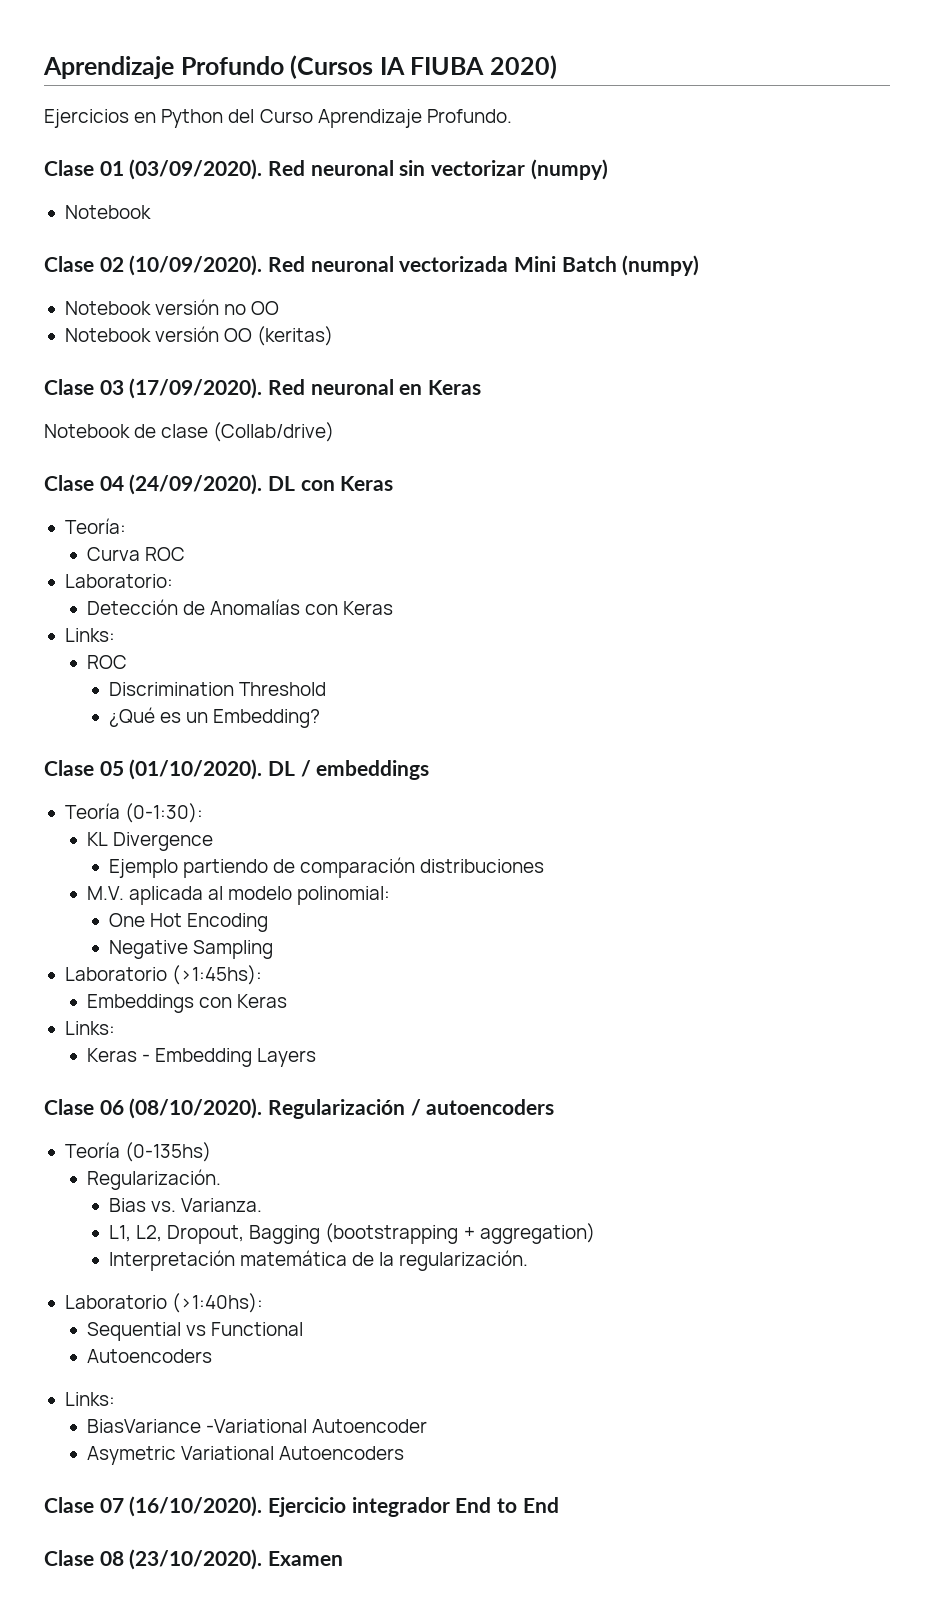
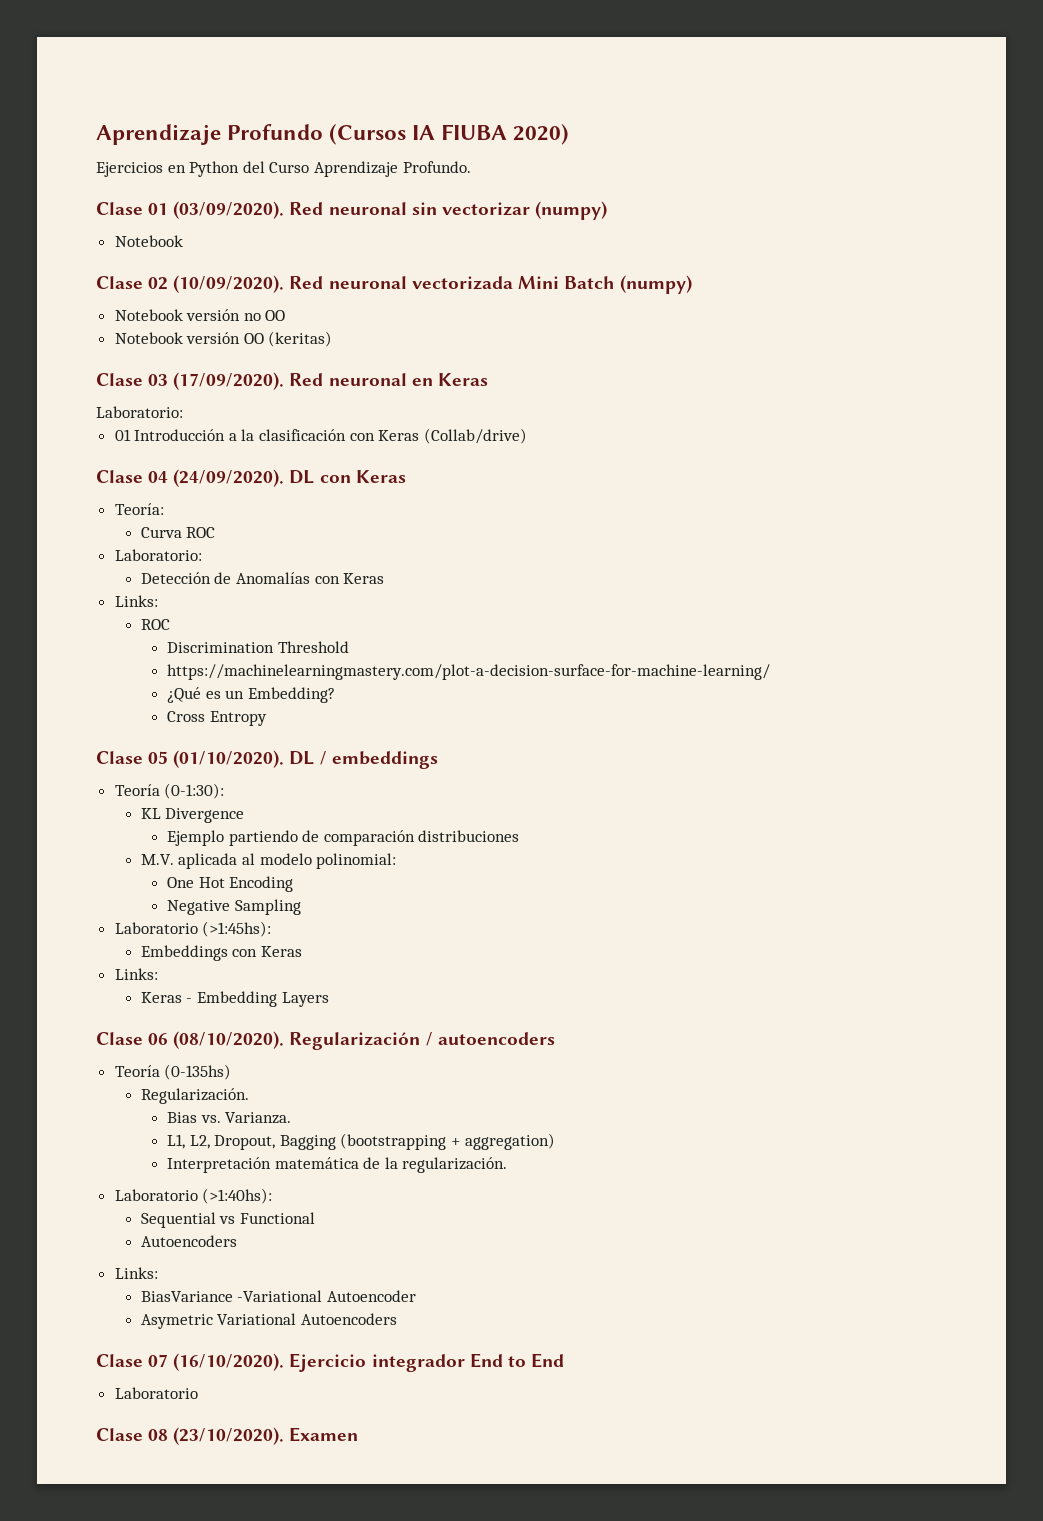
  Red neuronal en Keras
- Notebook de clase (Collab/drive)
+ Laboratorio:
+ 01 Introducción a la clasificación con Keras (Collab/drive)
+ https://machinelearningmastery.com/plot-a-decision-surface-for-machine-learning/
+ Cross Entropy
  Ejercicio integrador End to End
+ Laboratorio

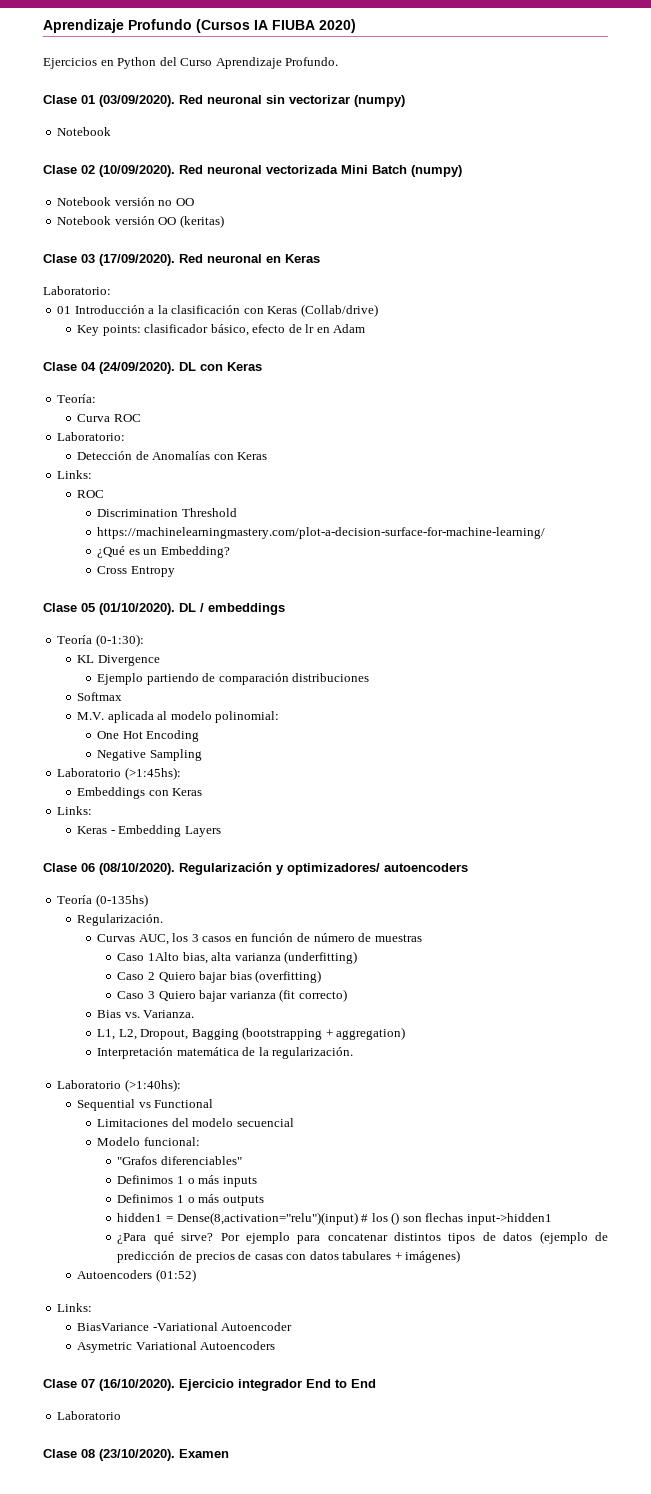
+ Key points: clasificador básico, efecto de lr en Adam
+ Softmax
- Regularización / autoencoders
+ Regularización y optimizadores/ autoencoders
+ Curvas AUC, los 3 casos en función de número de muestras
+ Caso 1Alto bias, alta varianza (underfitting)
+ Caso 2 Quiero bajar bias (overfitting)
+ Caso 3 Quiero bajar varianza (fit correcto)
  Sequential vs Functional
- Autoencoders
+ Limitaciones del modelo secuencial
+ Modelo funcional:
+ "Grafos diferenciables"
+ Definimos 1 o más inputs
+ Definimos 1 o más outputs
+ hidden1 = Dense(8,activation="relu")(input) # los () son flechas input->hidden1
+ ¿Para qué sirve? Por ejemplo para concatenar distintos tipos de datos (ejemplo de predicción de precios de casas con datos tabulares + imágenes)
+ Autoencoders (01:52)

